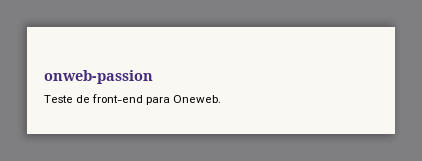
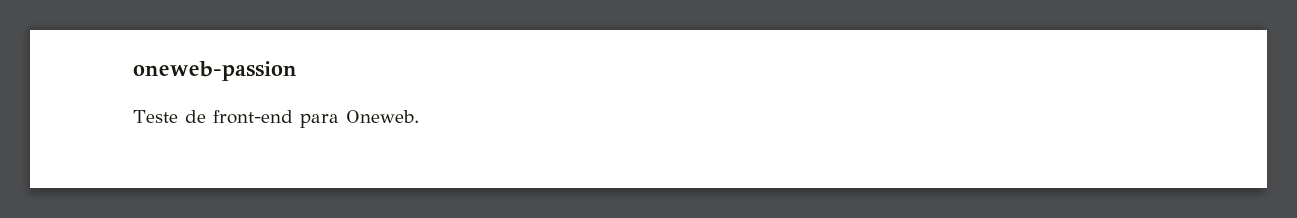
- onweb-passion
+ oneweb-passion

